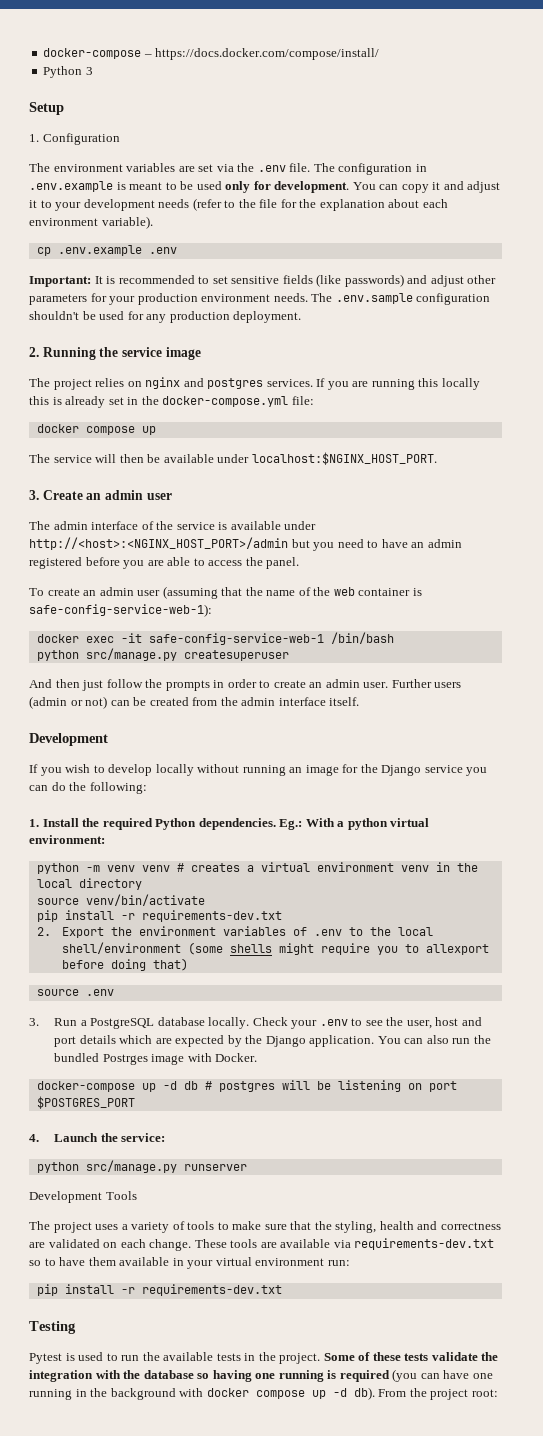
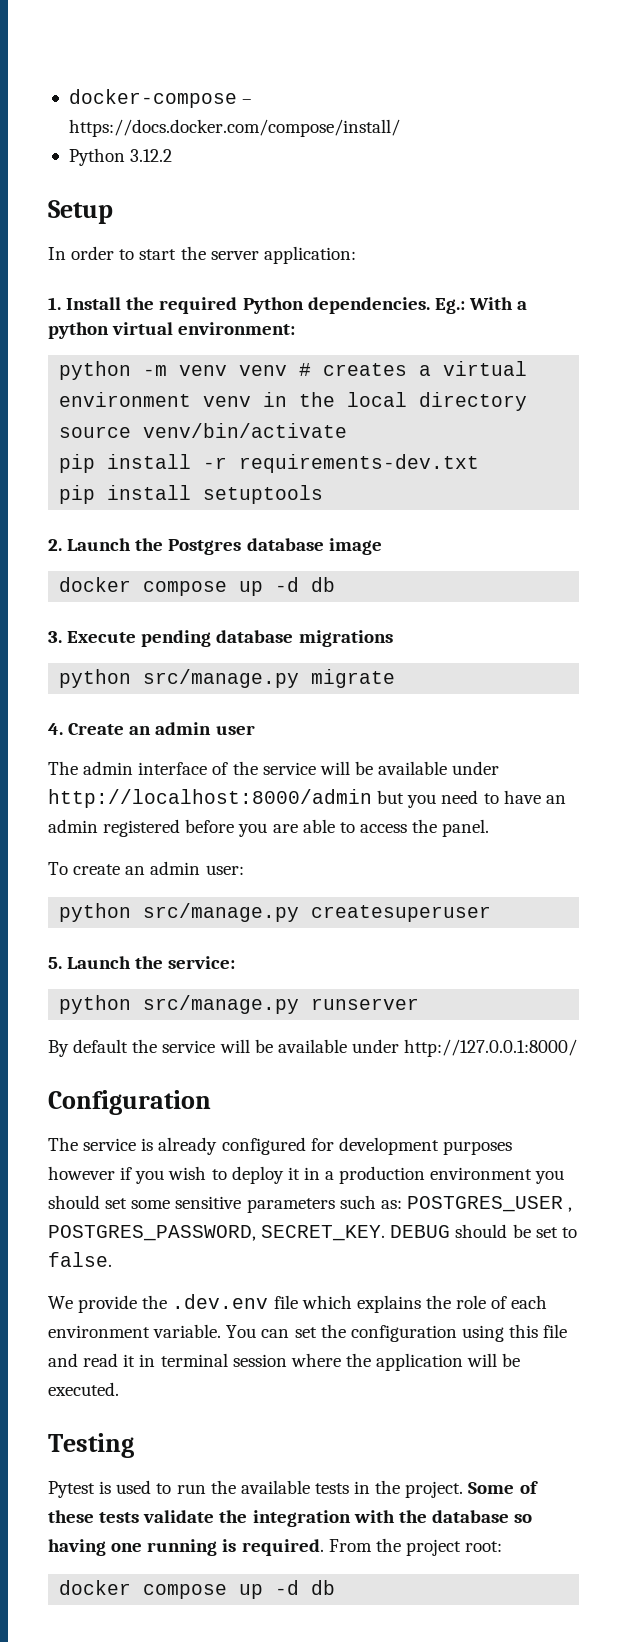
- Python 3
+ Python 3.12.2
- 1. Configuration
- The environment variables are set via the .env file. The configuration in .env.example is meant to be used only for development. You can copy it and adjust it to your development needs (refer to the file for the explanation about each environment variable).
- cp .env.example .env
- Important: It is recommended to set sensitive fields (like passwords) and adjust other parameters for your production environment needs. The .env.sample configuration shouldn't be used for any production deployment.
- 2. Running the service image
- The project relies on nginx and postgres services. If you are running this locally this is already set in the docker-compose.yml file:
- docker compose up
- The service will then be available under localhost:$NGINX_HOST_PORT.
- 3. Create an admin user
- The admin interface of the service is available under http://<host>:<NGINX_HOST_PORT>/admin but you need to have an admin registered before you are able to access the panel.
- To create an admin user (assuming that the name of the web container is safe-config-service-web-1):
- docker exec -it safe-config-service-web-1 /bin/bash
- python src/manage.py createsuperuser
- And then just follow the prompts in order to create an admin user. Further users (admin or not) can be created from the admin interface itself.
- Development
- If you wish to develop locally without running an image for the Django service you can do the following:
+ In order to start the server application:
- 2. Export the environment variables of .env to the local shell/environment (some shells might require you to allexport before doing that)
- source .env
- 3. Run a PostgreSQL database locally. Check your .env to see the user, host and port details which are expected by the Django application. You can also run the bundled Postrges image with Docker.
- docker-compose up -d db # postgres will be listening on port $POSTGRES_PORT
- 4. Launch the service:
+ pip install setuptools
+ 2. Launch the Postgres database image
+ docker compose up -d db
+ 3. Execute pending database migrations
+ python src/manage.py migrate
+ 4. Create an admin user
+ The admin interface of the service will be available under http://localhost:8000/admin but you need to have an admin registered before you are able to access the panel.
+ To create an admin user:
+ python src/manage.py createsuperuser
+ 5. Launch the service:
- Development Tools
- The project uses a variety of tools to make sure that the styling, health and correctness are validated on each change. These tools are available via requirements-dev.txt so to have them available in your virtual environment run:
- pip install -r requirements-dev.txt
+ By default the service will be available under http://127.0.0.1:8000/
+ Configuration
+ The service is already configured for development purposes however if you wish to deploy it in a production environment you should set some sensitive parameters such as: POSTGRES_USER , POSTGRES_PASSWORD, SECRET_KEY. DEBUG should be set to false.
+ We provide the .dev.env file which explains the role of each environment variable. You can set the configuration using this file and read it in terminal session where the application will be executed.
- Some of these tests validate the integration with the database so having one running is required (you can have one running in the background with docker compose up -d db). From the project root:
+ Some of these tests validate the integration with the database so having one running is required. From the project root:
+ docker compose up -d db

